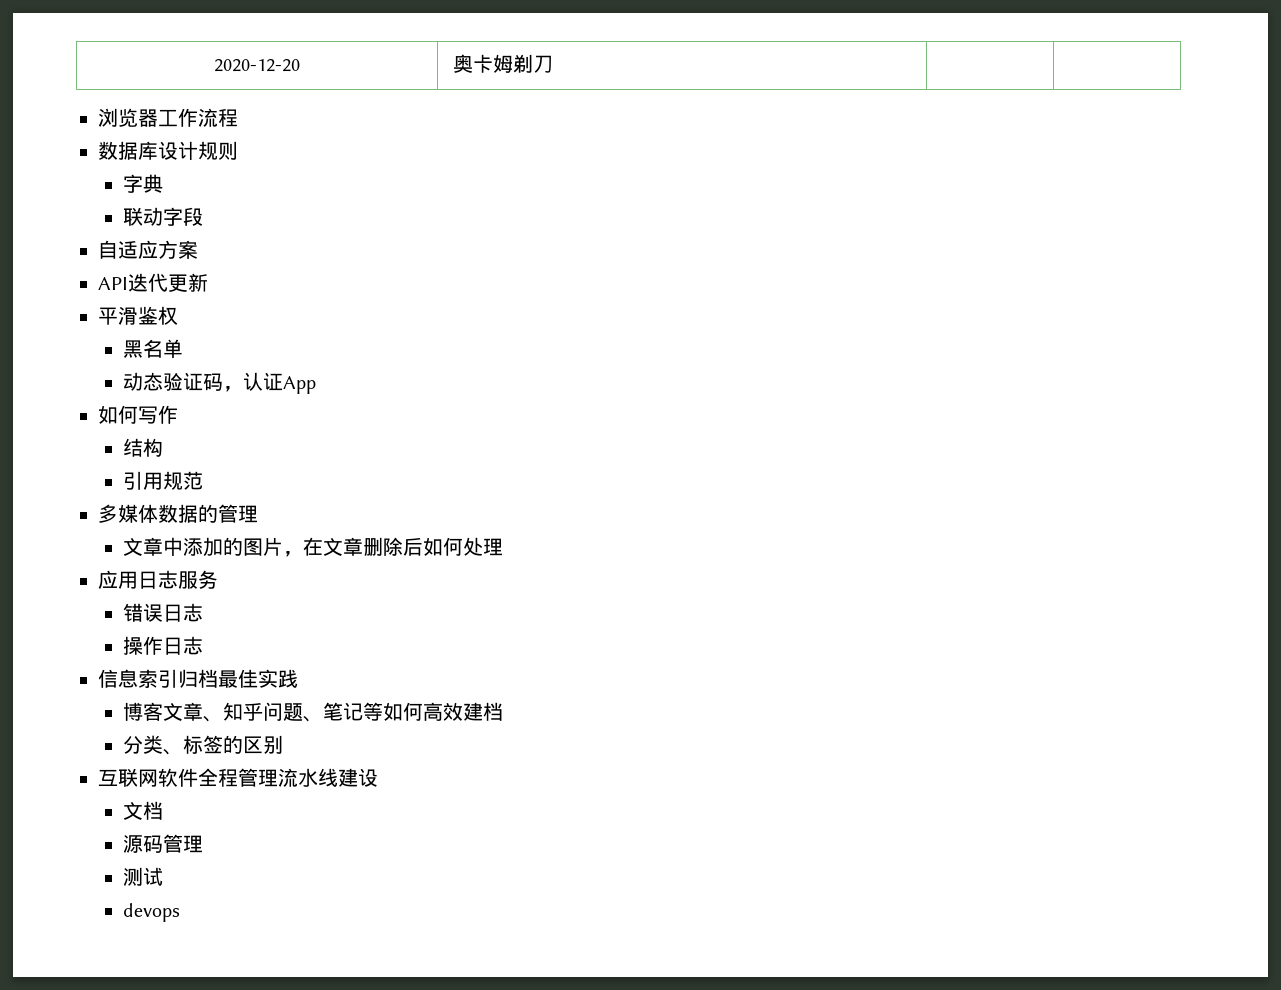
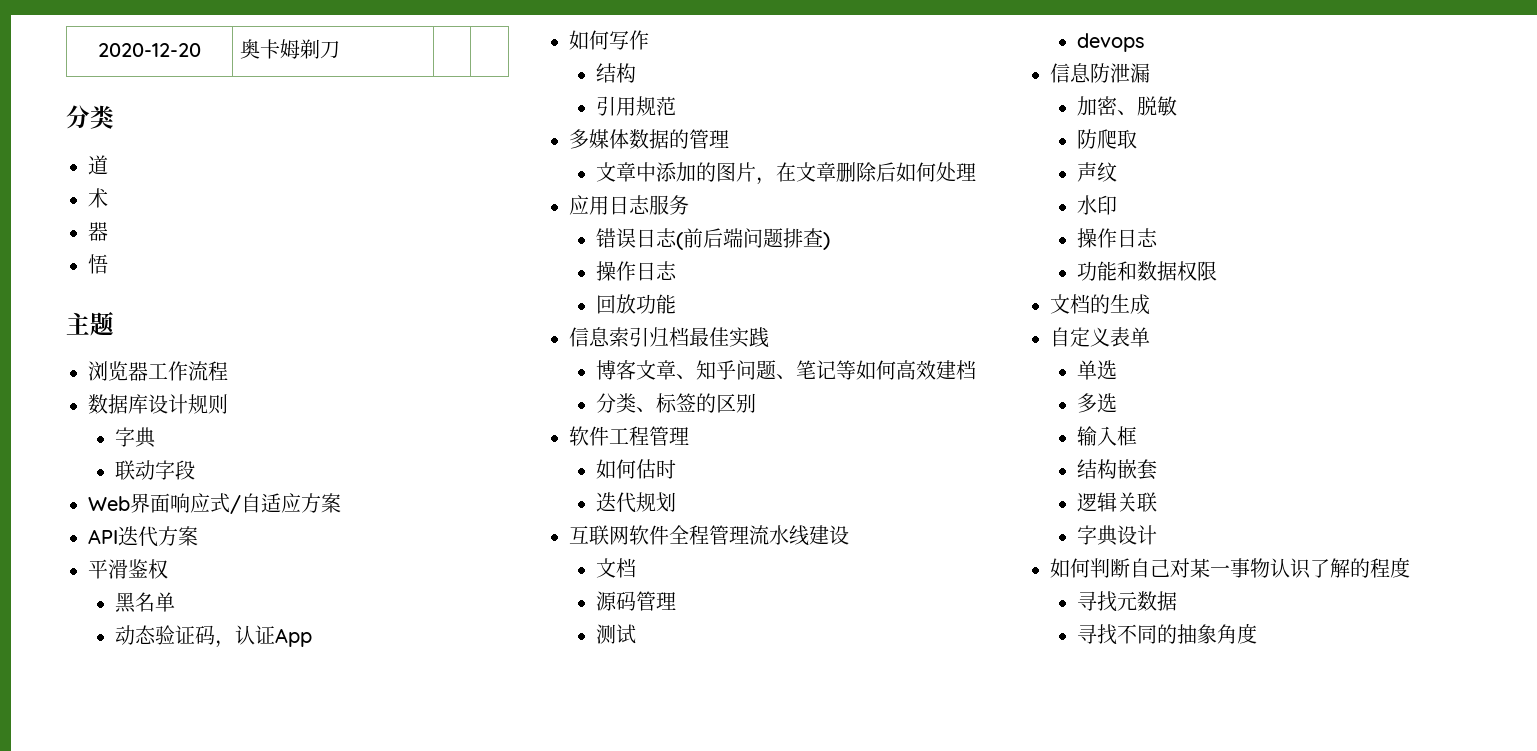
  2020-12-20 | 奥卡姆剃刀 | |
+ 分类
+ 道
+ 术
+ 器
+ 悟
+ 主题
- 自适应方案
+ Web界面响应式/自适应方案
- API迭代更新
+ API迭代方案
- 错误日志
+ 错误日志(前后端问题排查)
  操作日志
+ 回放功能
+ 软件工程管理
+ 如何估时
+ 迭代规划
+ 信息防泄漏
+ 加密、脱敏
+ 防爬取
+ 声纹
+ 水印
+ 操作日志
+ 功能和数据权限
+ 文档的生成
+ 自定义表单
+ 单选
+ 多选
+ 输入框
+ 结构嵌套
+ 逻辑关联
+ 字典设计
+ 如何判断自己对某一事物认识了解的程度
+ 寻找元数据
+ 寻找不同的抽象角度

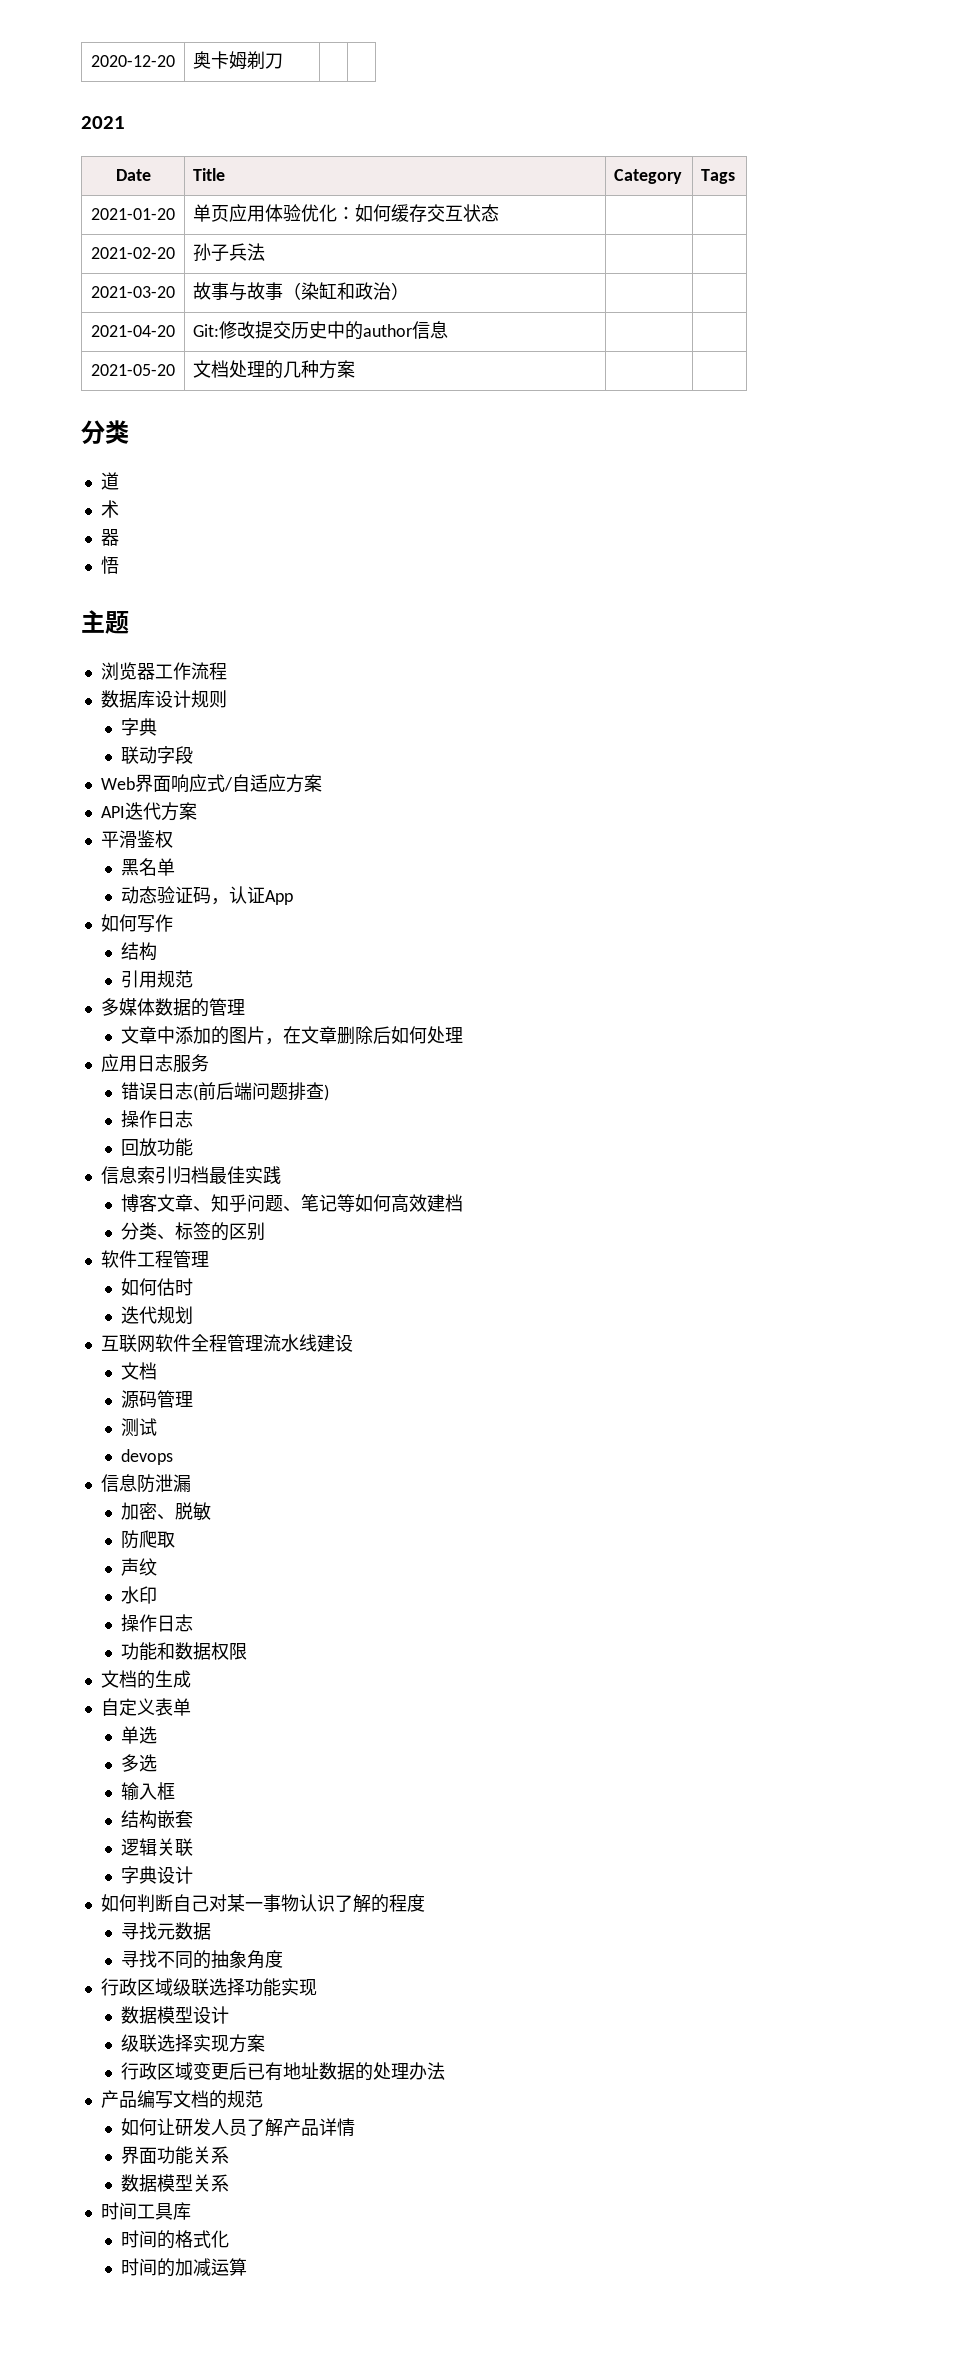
+ 2021
+ Date | Title | Category | Tags
+ 2021-01-20 | 单页应用体验优化：如何缓存交互状态 | |
+ 2021-02-20 | 孙子兵法 | |
+ 2021-03-20 | 故事与故事（染缸和政治） | |
+ 2021-04-20 | Git:修改提交历史中的author信息 | |
+ 2021-05-20 | 文档处理的几种方案 | |
+ 行政区域级联选择功能实现
+ 数据模型设计
+ 级联选择实现方案
+ 行政区域变更后已有地址数据的处理办法
+ 产品编写文档的规范
+ 如何让研发人员了解产品详情
+ 界面功能关系
+ 数据模型关系
+ 时间工具库
+ 时间的格式化
+ 时间的加减运算

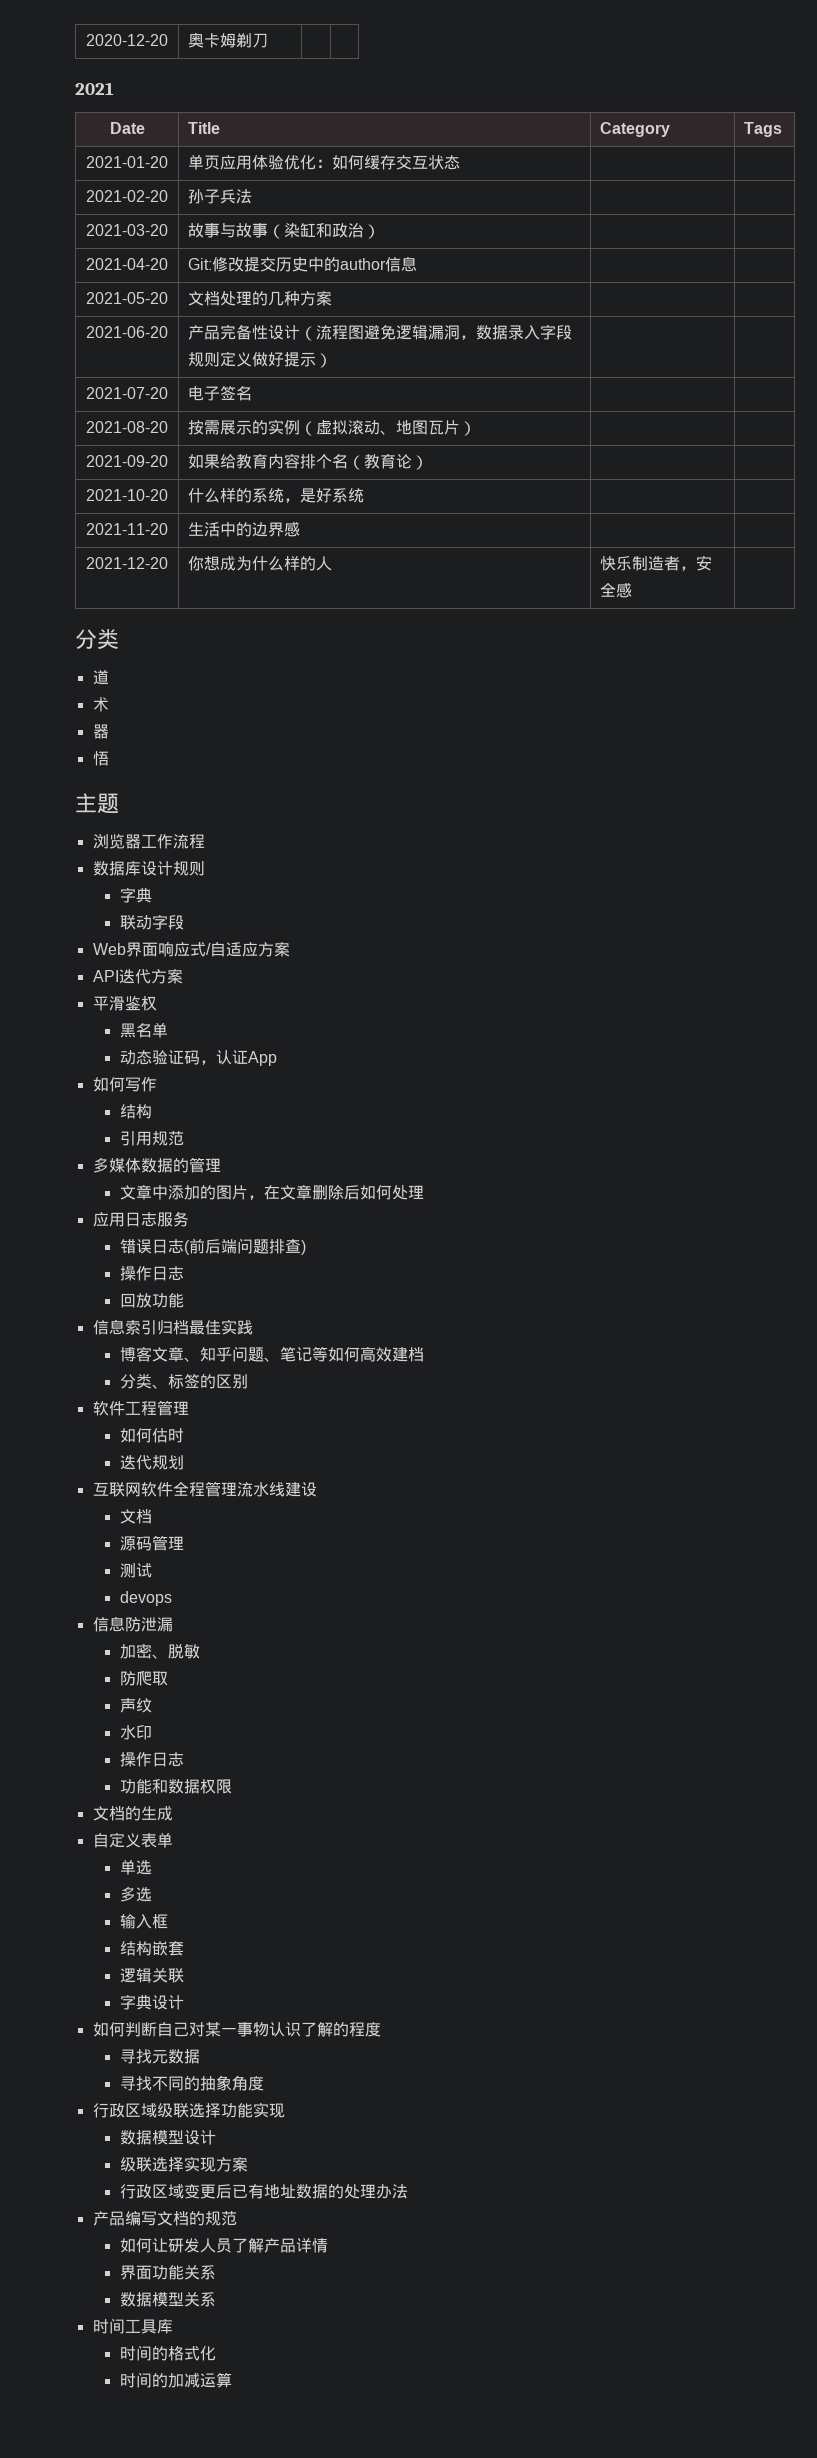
+ 2021-06-20 | 产品完备性设计（流程图避免逻辑漏洞，数据录入字段规则定义做好提示） | |
+ 2021-07-20 | 电子签名 | |
+ 2021-08-20 | 按需展示的实例（虚拟滚动、地图瓦片） | |
+ 2021-09-20 | 如果给教育内容排个名（教育论） | |
+ 2021-10-20 | 什么样的系统，是好系统 | |
+ 2021-11-20 | 生活中的边界感 | |
+ 2021-12-20 | 你想成为什么样的人 | 快乐制造者，安全感 |

